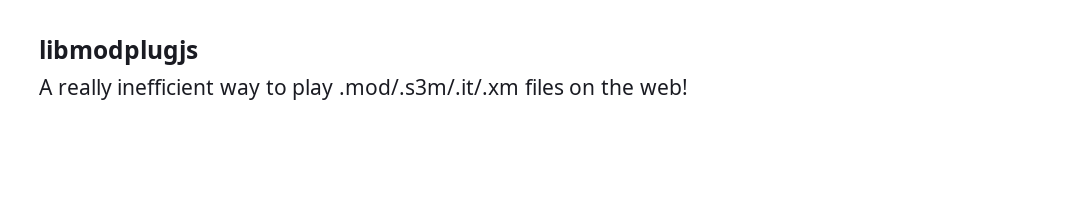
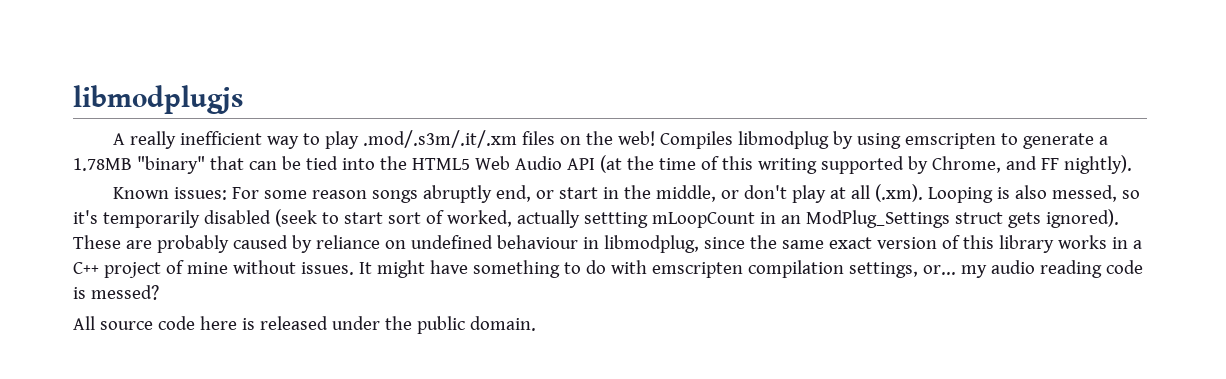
+ Compiles libmodplug by using emscripten to generate a 1.78MB "binary" that can be tied into the HTML5 Web Audio API (at the time of this writing supported by Chrome, and FF nightly).
+ Known issues: For some reason songs abruptly end, or start in the middle, or don't play at all (.xm). Looping is also messed, so it's temporarily disabled (seek to start sort of worked, actually settting mLoopCount in an ModPlug_Settings struct gets ignored). These are probably caused by reliance on undefined behaviour in libmodplug, since the same exact version of this library works in a C++ project of mine without issues. It might have something to do with emscripten compilation settings, or... my audio reading code is messed?
+ All source code here is released under the public domain.

